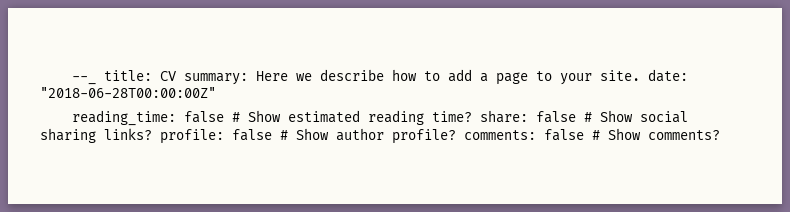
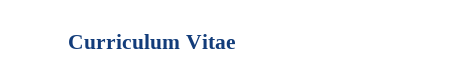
- --_ title: CV summary: Here we describe how to add a page to your site. date: "2018-06-28T00:00:00Z"
- reading_time: false # Show estimated reading time? share: false # Show social sharing links? profile: false # Show author profile? comments: false # Show comments?
+ Curriculum Vitae

